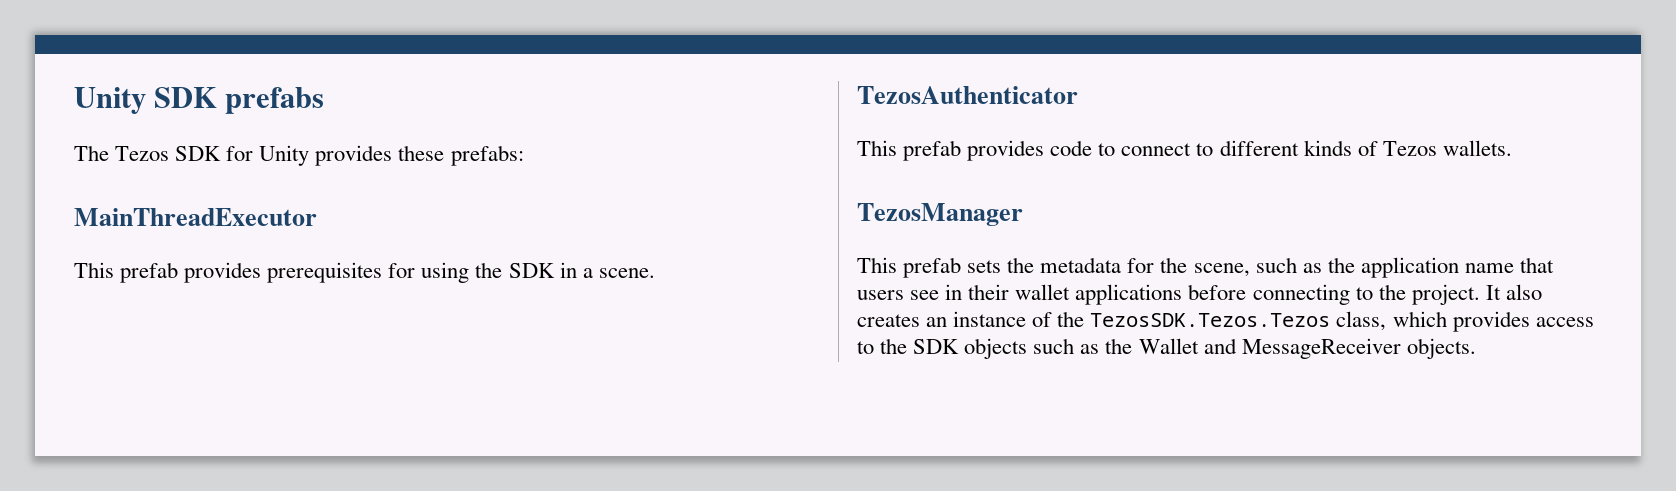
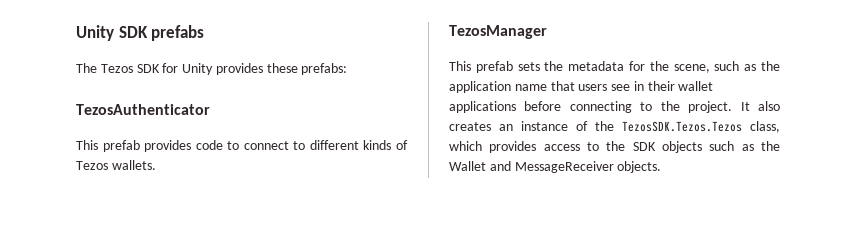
- MainThreadExecutor
- This prefab provides prerequisites for using the SDK in a scene.

